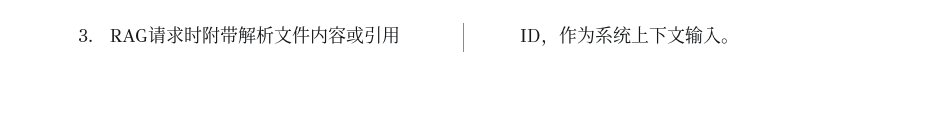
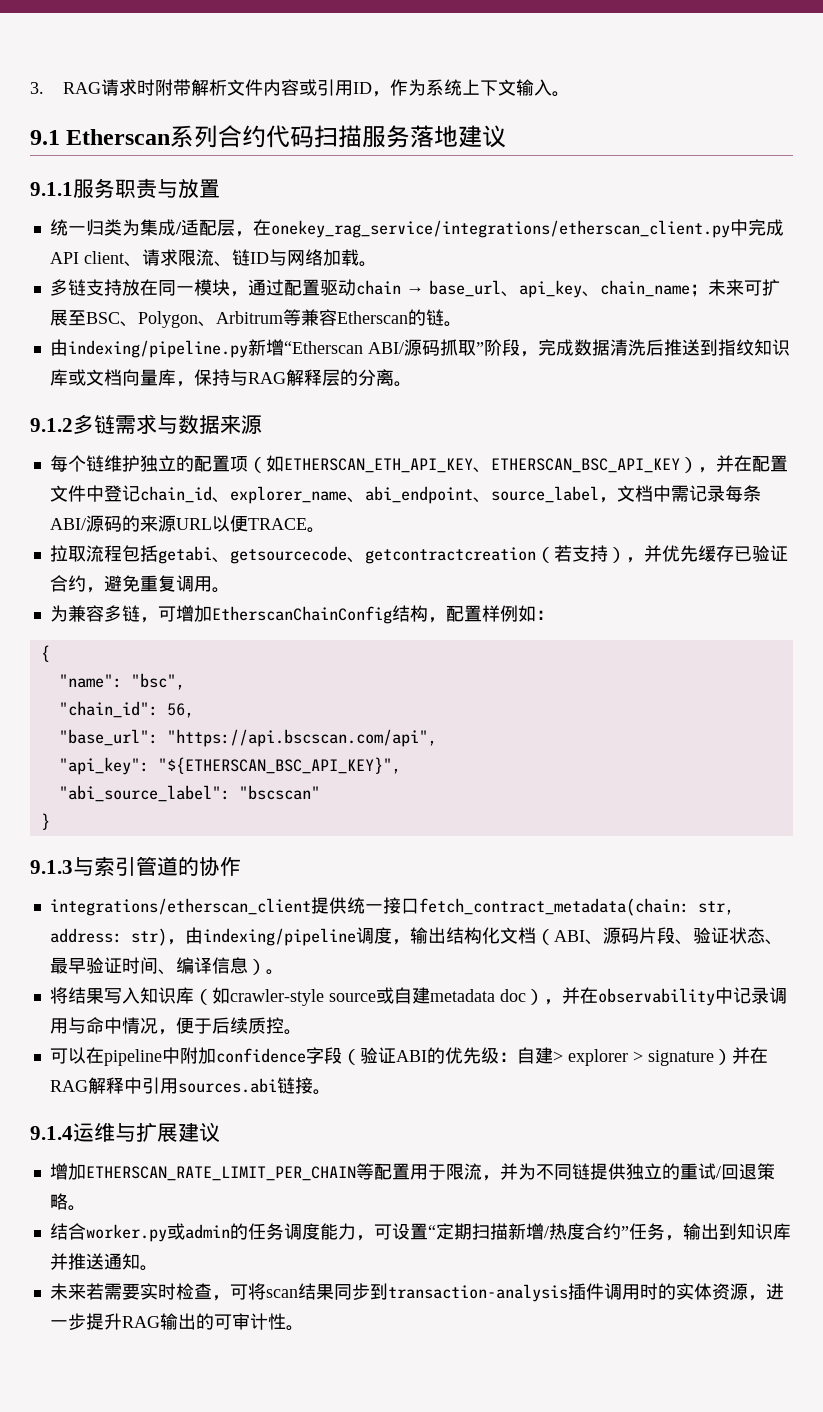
+ 9.1 Etherscan系列合约代码扫描服务落地建议
+ 9.1.1服务职责与放置
+ 统一归类为集成/适配层，在onekey_rag_service/integrations/etherscan_client.py中完成API client、请求限流、链ID与网络加载。
+ 多链支持放在同一模块，通过配置驱动chain → base_url、api_key、chain_name；未来可扩展至BSC、Polygon、Arbitrum等兼容Etherscan的链。
+ 由indexing/pipeline.py新增“Etherscan ABI/源码抓取”阶段，完成数据清洗后推送到指纹知识库或文档向量库，保持与RAG解释层的分离。
+ 9.1.2多链需求与数据来源
+ 每个链维护独立的配置项（如ETHERSCAN_ETH_API_KEY、ETHERSCAN_BSC_API_KEY），并在配置文件中登记chain_id、explorer_name、abi_endpoint、source_label，文档中需记录每条ABI/源码的来源URL以便TRACE。
+ 拉取流程包括getabi、getsourcecode、getcontractcreation（若支持），并优先缓存已验证合约，避免重复调用。
+ 为兼容多链，可增加EtherscanChainConfig结构，配置样例如：
+ {
+ "name": "bsc",
+ "chain_id": 56,
+ "base_url": "https://api.bscscan.com/api",
+ "api_key": "${ETHERSCAN_BSC_API_KEY}",
+ "abi_source_label": "bscscan"
+ }
+ 9.1.3与索引管道的协作
+ integrations/etherscan_client提供统一接口fetch_contract_metadata(chain: str, address: str)，由indexing/pipeline调度，输出结构化文档（ABI、源码片段、验证状态、最早验证时间、编译信息）。
+ 将结果写入知识库（如crawler-style source或自建metadata doc），并在observability中记录调用与命中情况，便于后续质控。
+ 可以在pipeline中附加confidence字段（验证ABI的优先级：自建> explorer > signature）并在RAG解释中引用sources.abi链接。
+ 9.1.4运维与扩展建议
+ 增加ETHERSCAN_RATE_LIMIT_PER_CHAIN等配置用于限流，并为不同链提供独立的重试/回退策略。
+ 结合worker.py或admin的任务调度能力，可设置“定期扫描新增/热度合约”任务，输出到知识库并推送通知。
+ 未来若需要实时检查，可将scan结果同步到transaction-analysis插件调用时的实体资源，进一步提升RAG输出的可审计性。

